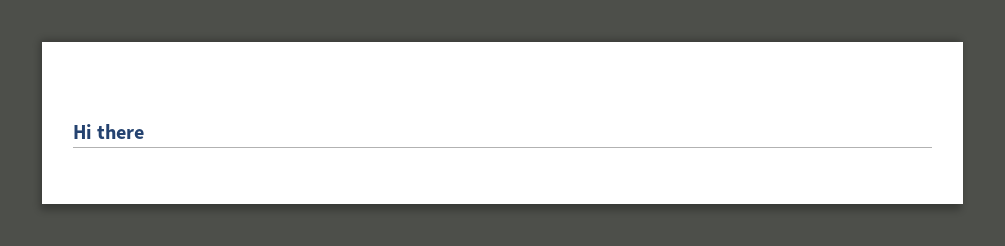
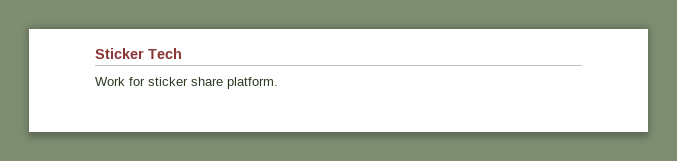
- Hi there
+ Sticker Tech
+ Work for sticker share platform.

